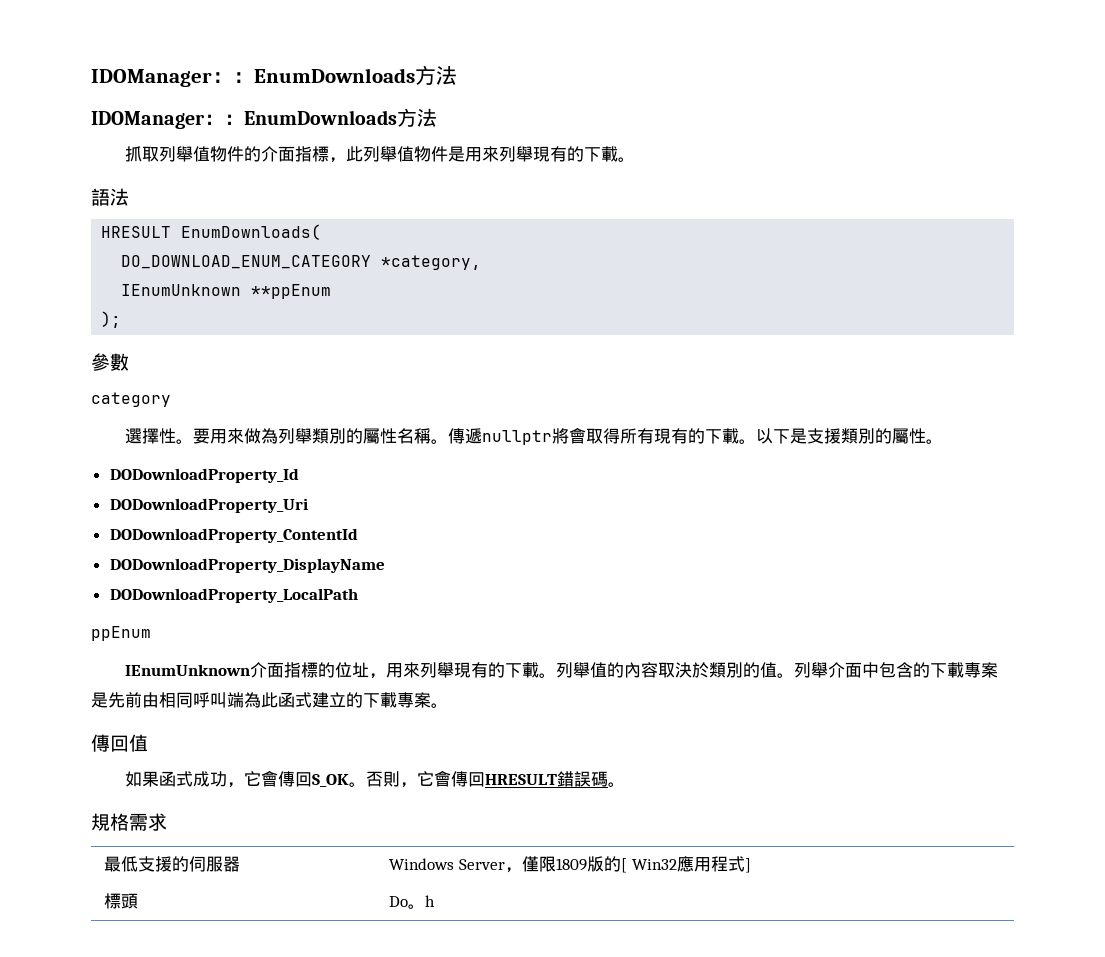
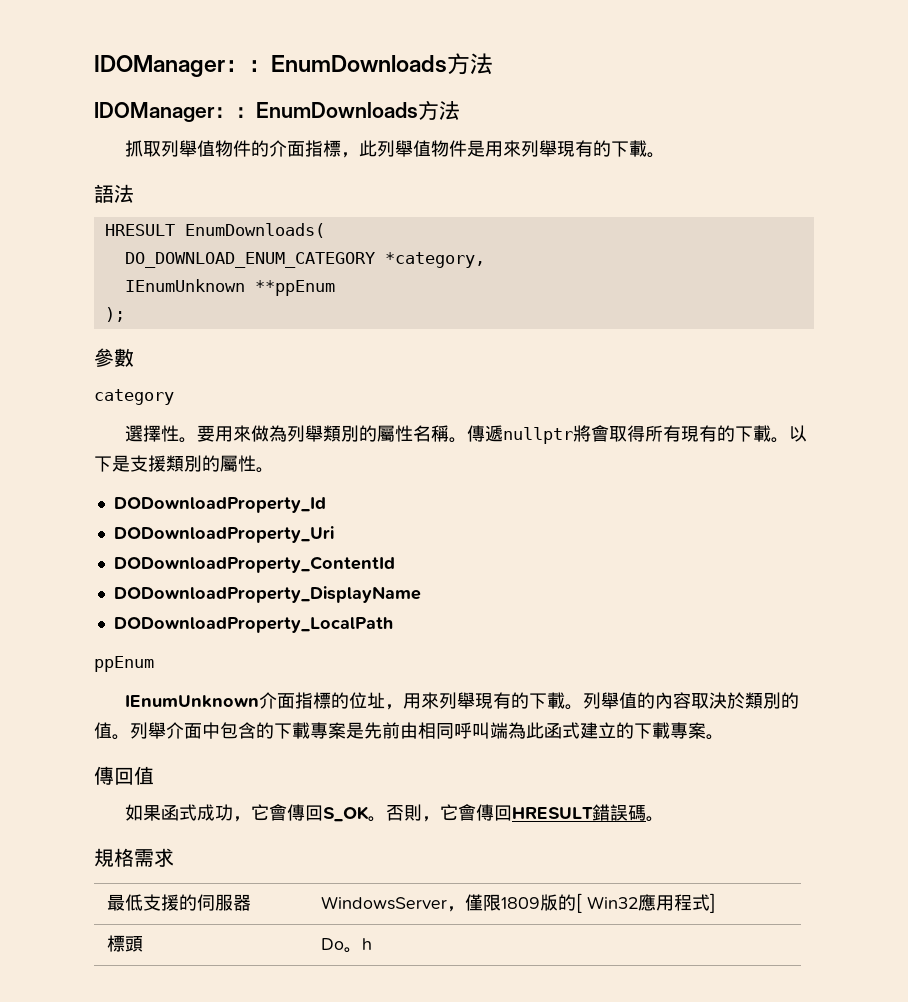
- 最低支援的伺服器 | Windows Server，僅限1809版的[ Win32應用程式]
+ 最低支援的伺服器 | WindowsServer，僅限1809版的[ Win32應用程式]

